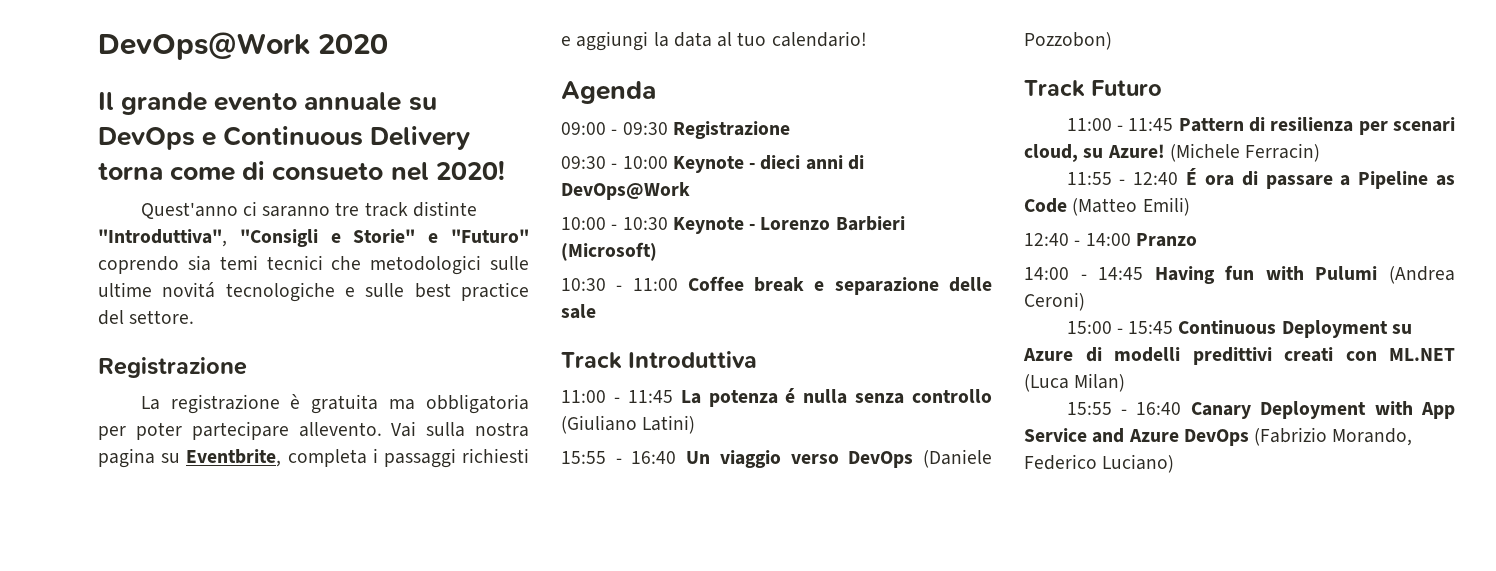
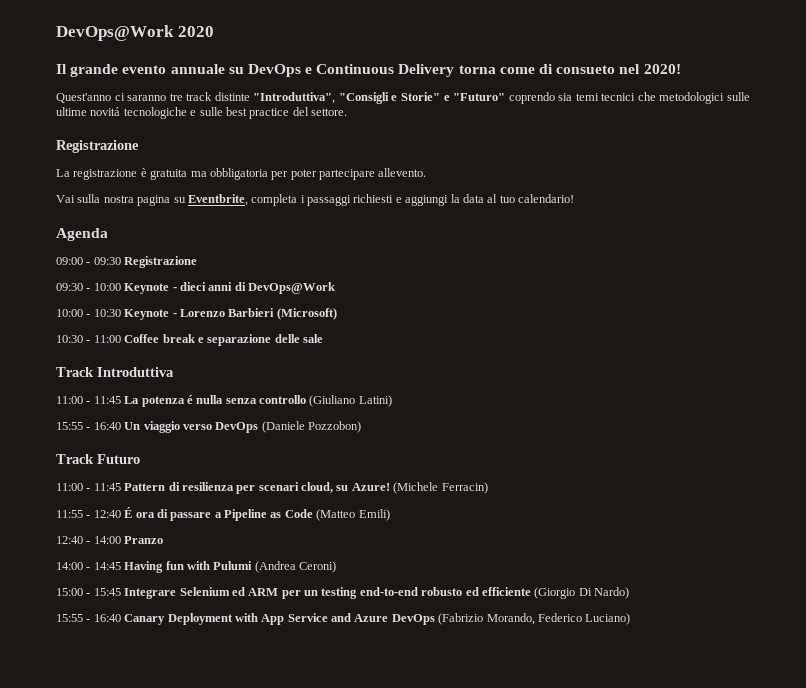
- La registrazione è gratuita ma obbligatoria per poter partecipare allevento. Vai sulla nostra pagina su Eventbrite, completa i passaggi richiesti e aggiungi la data al tuo calendario!
+ La registrazione è gratuita ma obbligatoria per poter partecipare allevento.
+ Vai sulla nostra pagina su Eventbrite, completa i passaggi richiesti e aggiungi la data al tuo calendario!
- 15:00 - 15:45 Continuous Deployment su Azure di modelli predittivi creati con ML.NET (Luca Milan)
+ 15:00 - 15:45 Integrare Selenium ed ARM per un testing end-to-end robusto ed efficiente (Giorgio Di Nardo)

